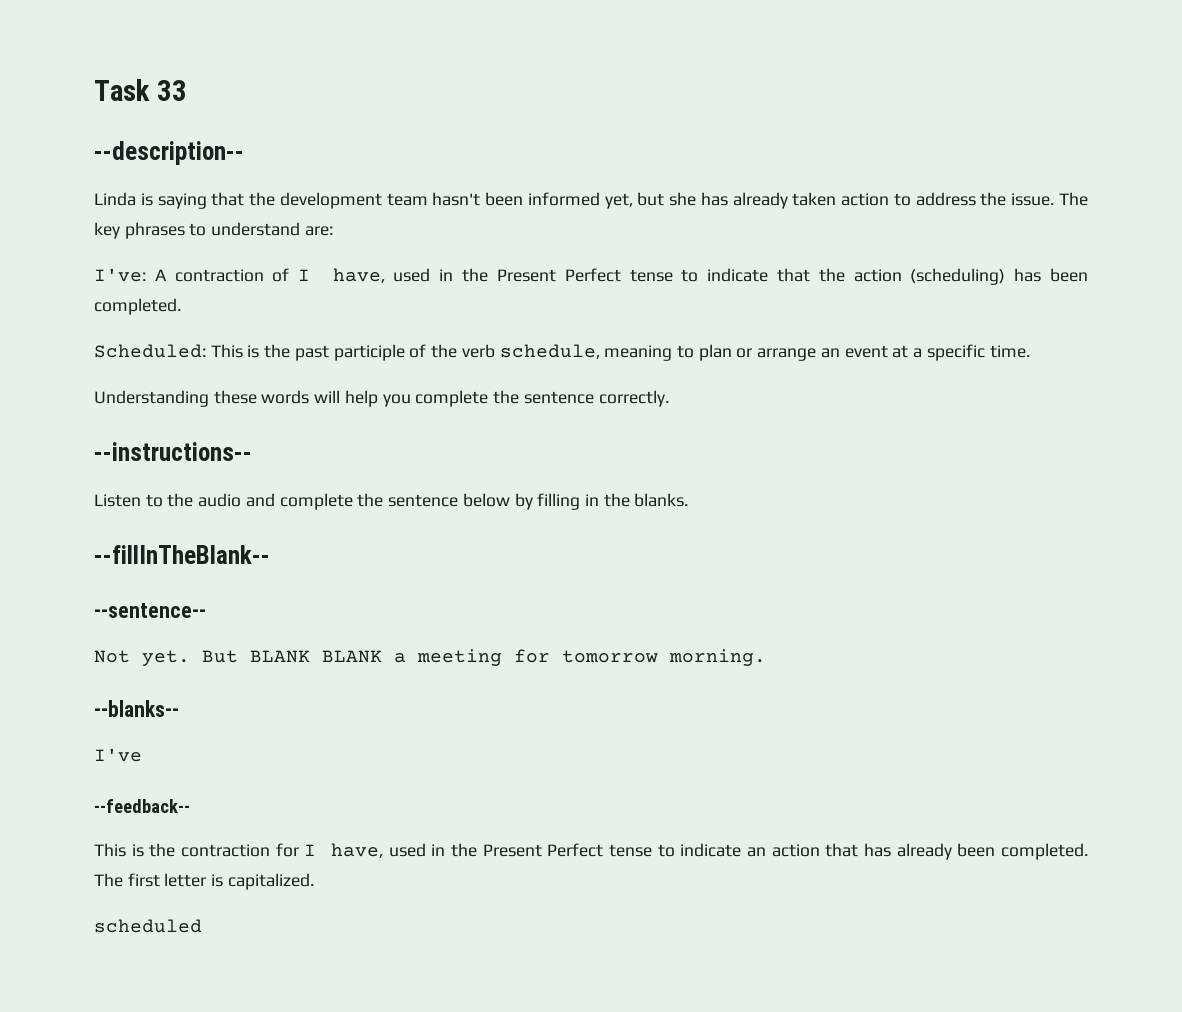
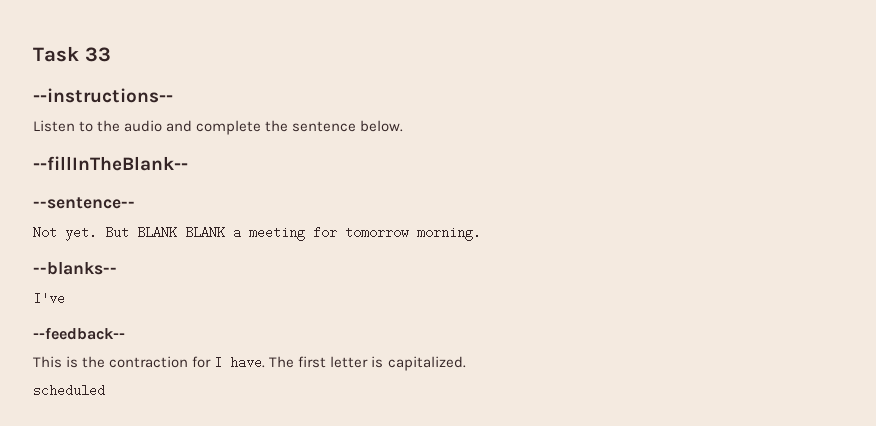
- --description--
- Linda is saying that the development team hasn't been informed yet, but she has already taken action to address the issue. The key phrases to understand are:
- I've: A contraction of I have, used in the Present Perfect tense to indicate that the action (scheduling) has been completed.
- Scheduled: This is the past participle of the verb schedule, meaning to plan or arrange an event at a specific time.
- Understanding these words will help you complete the sentence correctly.
- Listen to the audio and complete the sentence below by filling in the blanks.
+ Listen to the audio and complete the sentence below.
- This is the contraction for I have, used in the Present Perfect tense to indicate an action that has already been completed.
+ This is the contraction for I have.

